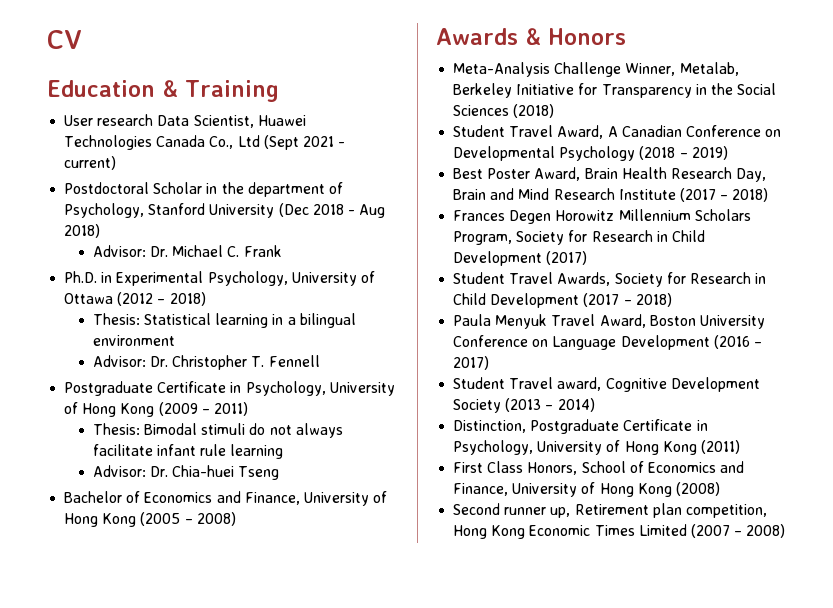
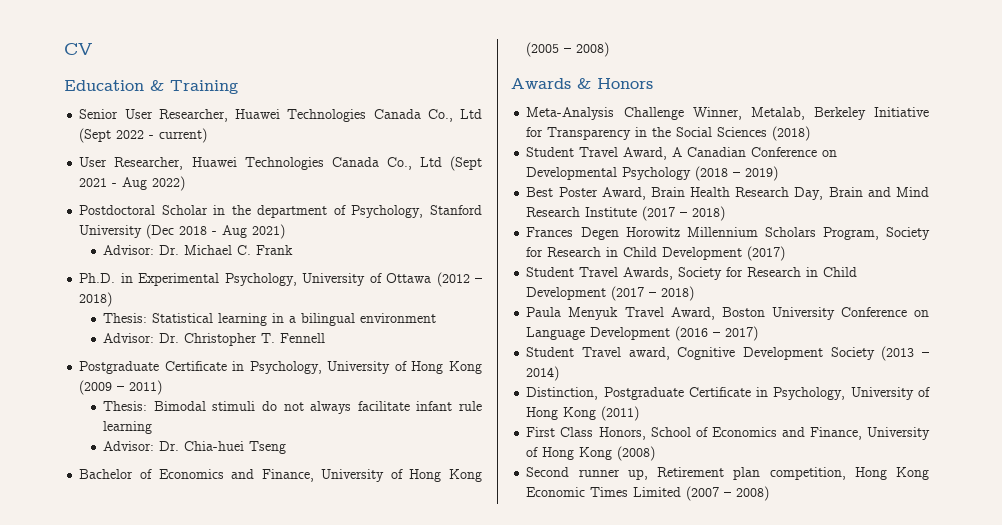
- User research Data Scientist, Huawei Technologies Canada Co., Ltd (Sept 2021 - current)
+ Senior User Researcher, Huawei Technologies Canada Co., Ltd (Sept 2022 - current)
+ User Researcher, Huawei Technologies Canada Co., Ltd (Sept 2021 - Aug 2022)
- Postdoctoral Scholar in the department of Psychology, Stanford University (Dec 2018 - Aug 2018)
+ Postdoctoral Scholar in the department of Psychology, Stanford University (Dec 2018 - Aug 2021)

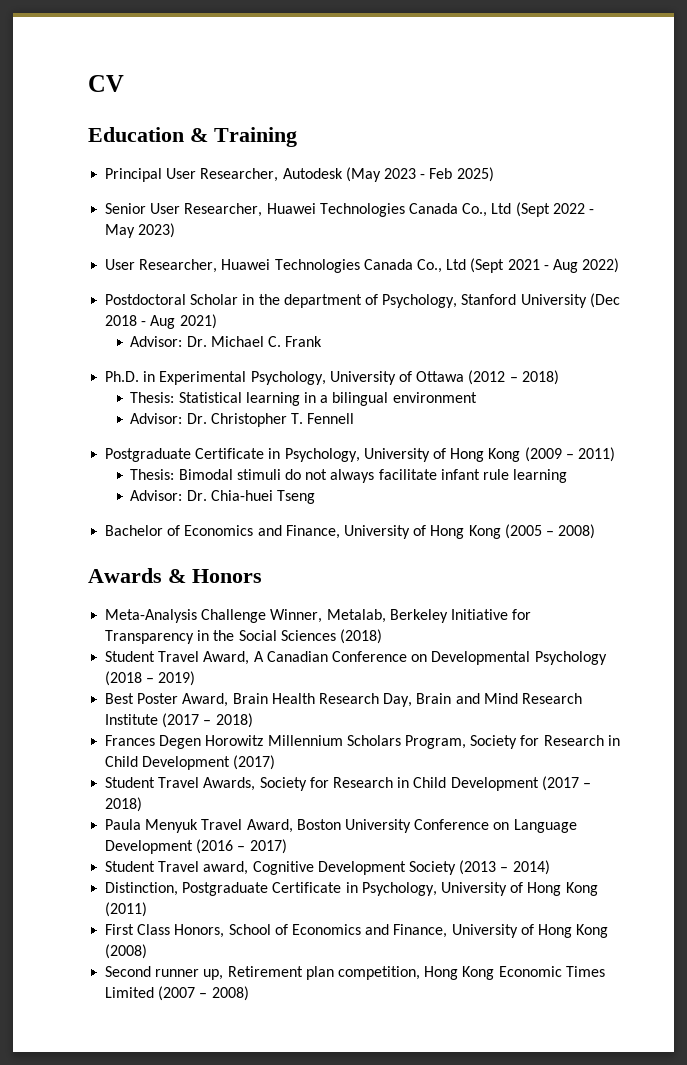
+ Principal User Researcher, Autodesk (May 2023 - Feb 2025)
- Senior User Researcher, Huawei Technologies Canada Co., Ltd (Sept 2022 - current)
+ Senior User Researcher, Huawei Technologies Canada Co., Ltd (Sept 2022 - May 2023)

